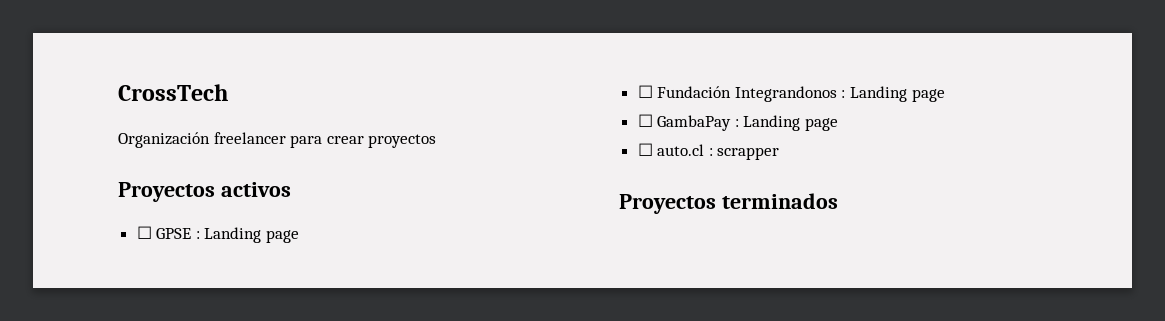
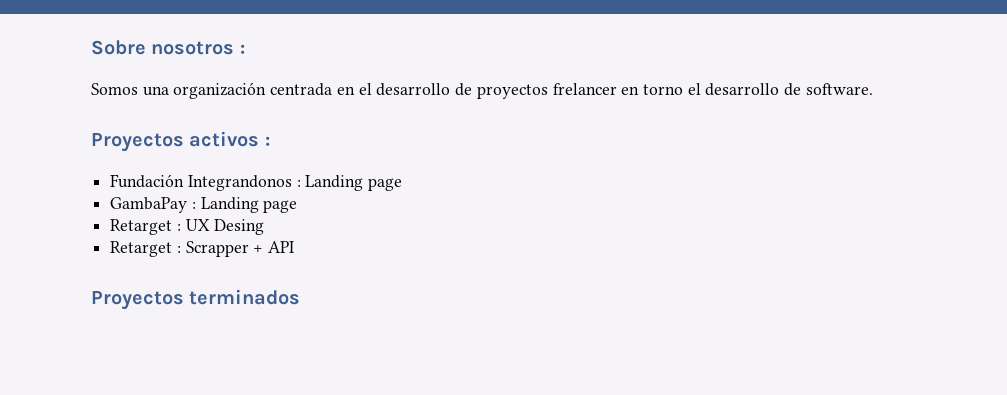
- CrossTech
- Organización freelancer para crear proyectos
- Proyectos activos
- ☐ GPSE : Landing page
- ☐ Fundación Integrandonos : Landing page
+ Sobre nosotros :
+ Somos una organización centrada en el desarrollo de proyectos frelancer en torno el desarrollo de software.
+ Proyectos activos :
+ Fundación Integrandonos : Landing page
- ☐ GambaPay : Landing page
+ GambaPay : Landing page
- ☐ auto.cl : scrapper
+ Retarget : UX Desing
+ Retarget : Scrapper + API

